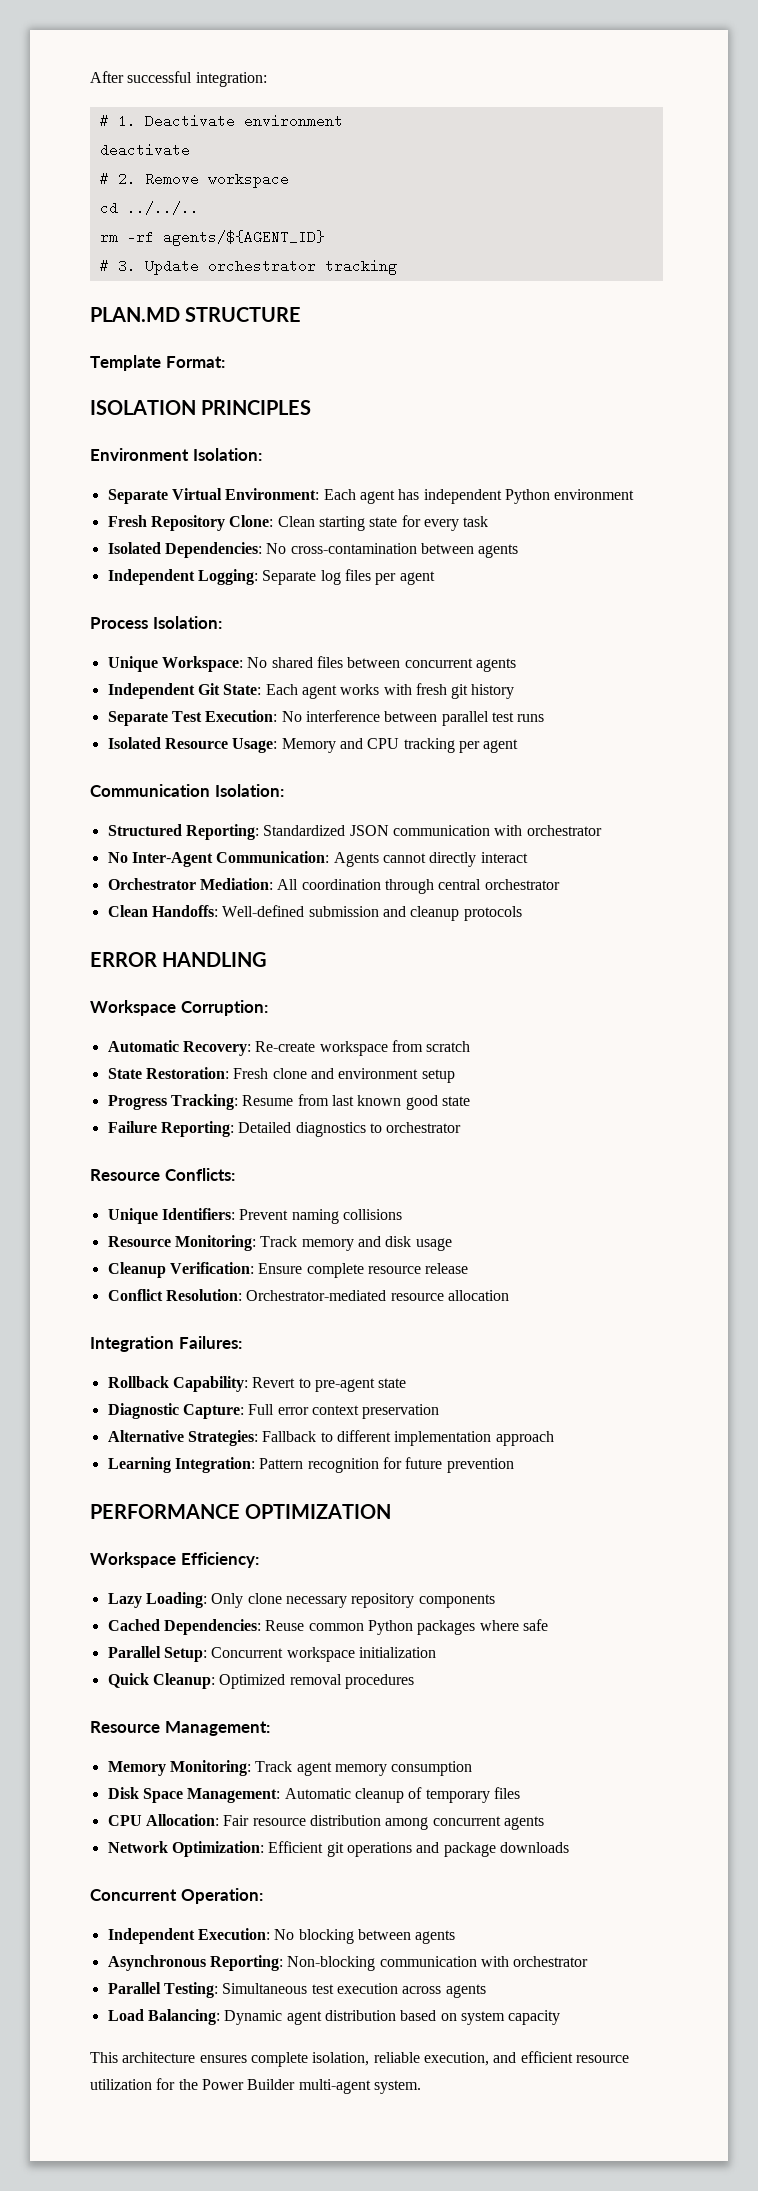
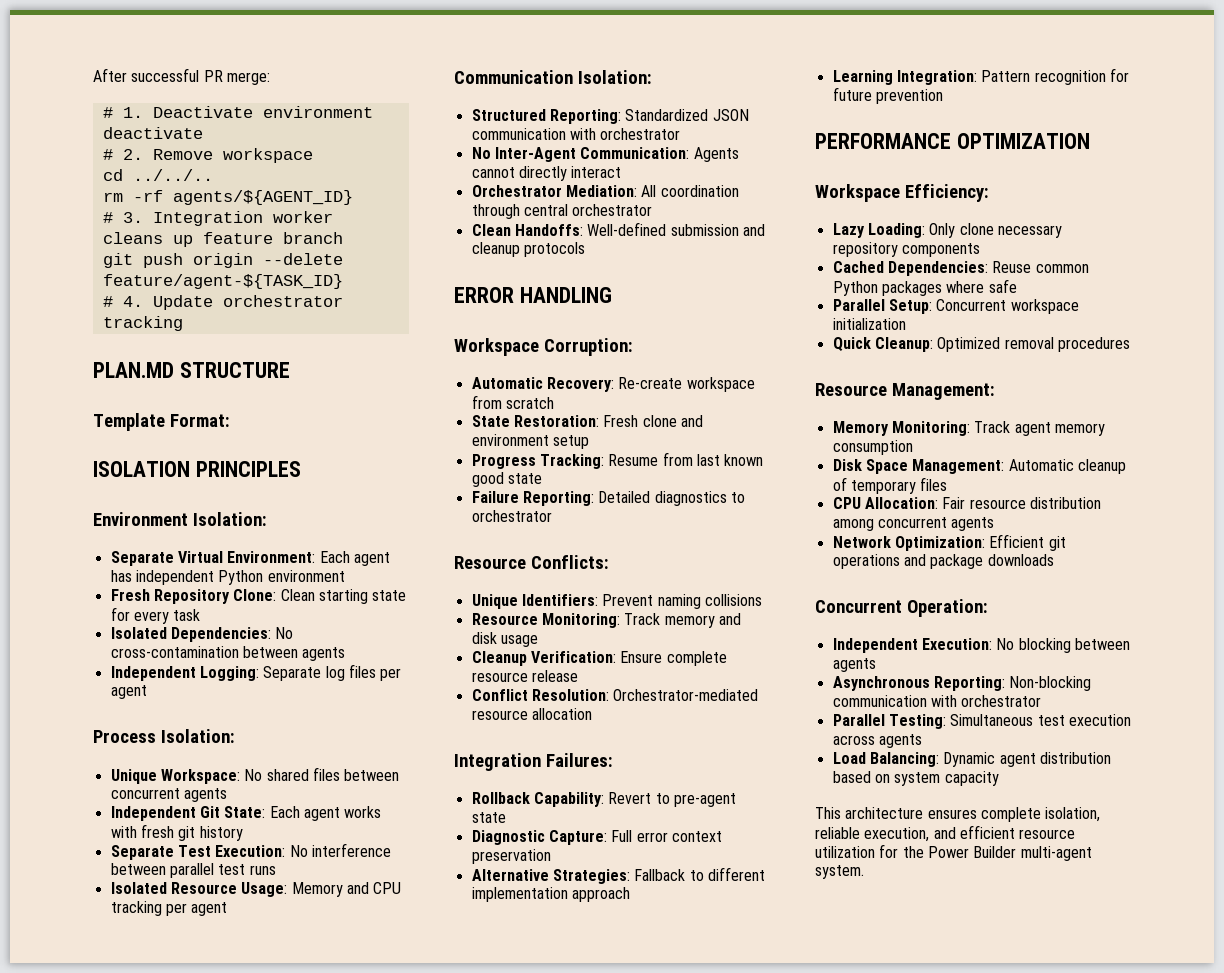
- After successful integration:
+ After successful PR merge:
- # 3. Update orchestrator tracking
+ # 3. Integration worker cleans up feature branch
+ git push origin --delete feature/agent-${TASK_ID}
+ # 4. Update orchestrator tracking

